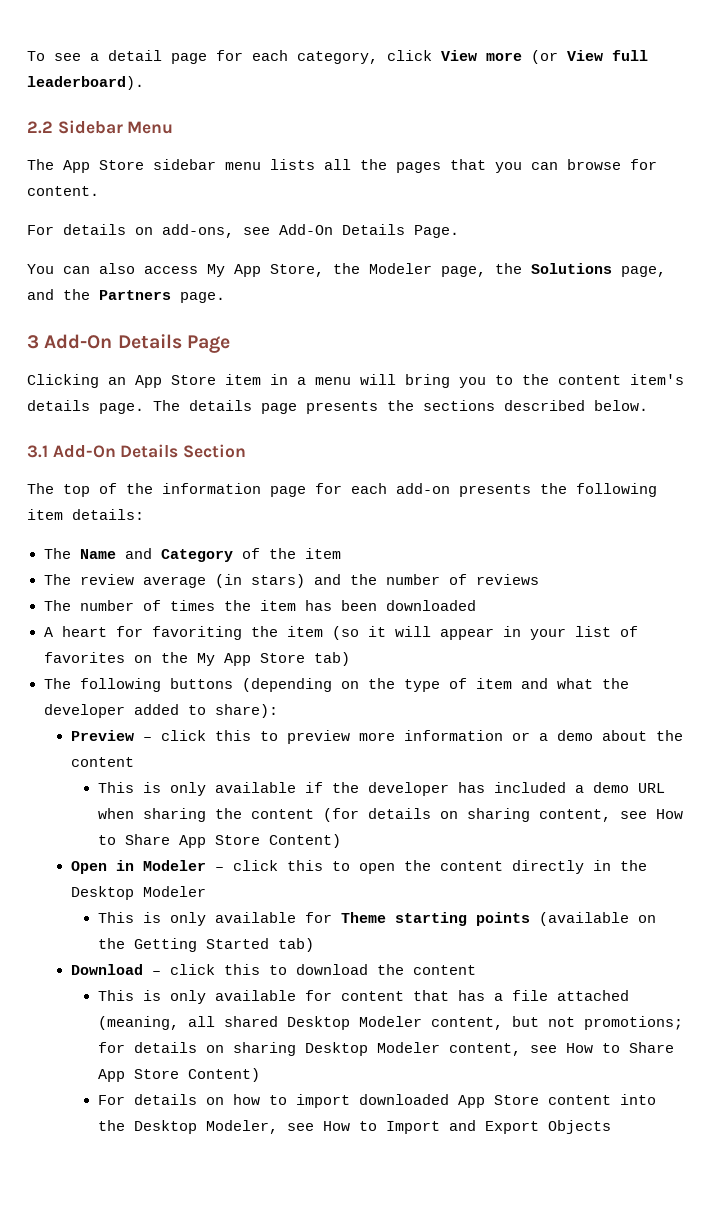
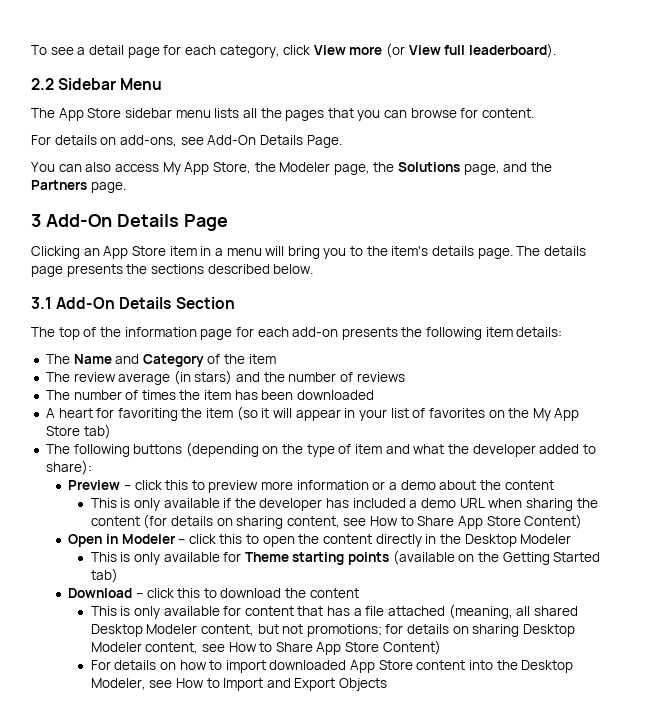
- Clicking an App Store item in a menu will bring you to the content item's details page.
+ Clicking an App Store item in a menu will bring you to the item's details page.

